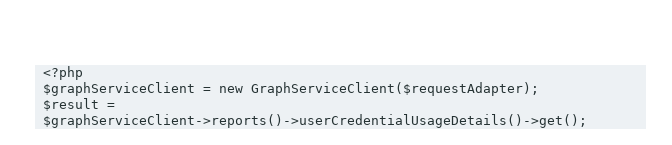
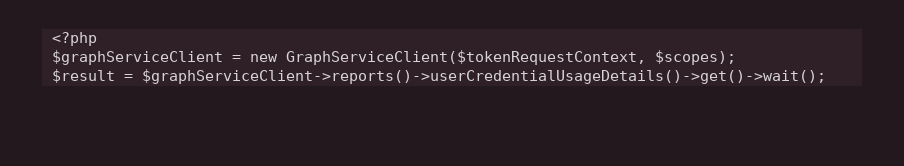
- $graphServiceClient = new GraphServiceClient($requestAdapter);
+ $graphServiceClient = new GraphServiceClient($tokenRequestContext, $scopes);
- $result = $graphServiceClient->reports()->userCredentialUsageDetails()->get();
+ $result = $graphServiceClient->reports()->userCredentialUsageDetails()->get()->wait();

